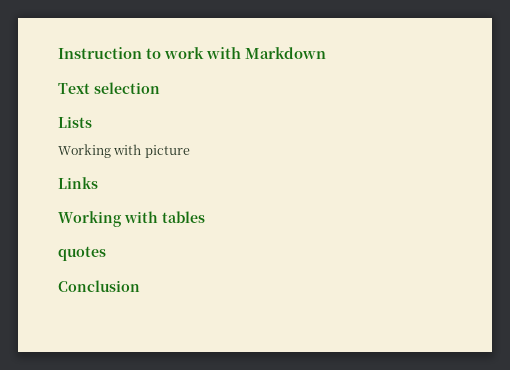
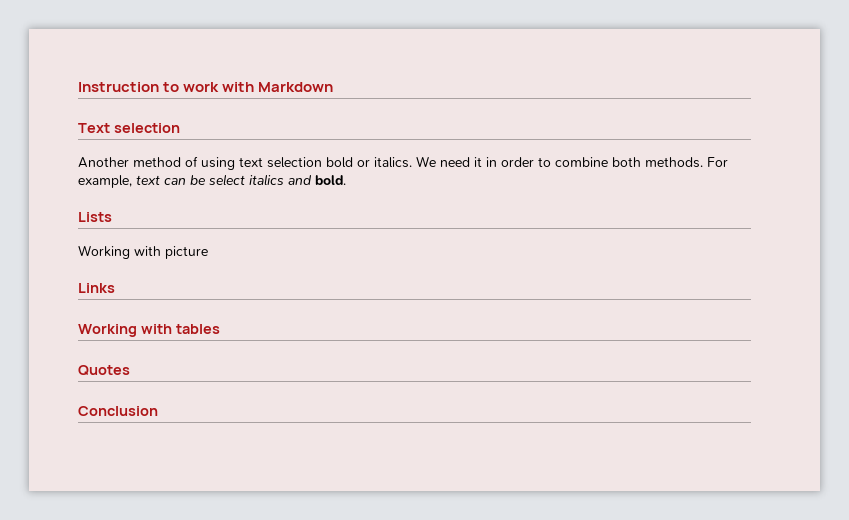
+ Another method of using text selection bold or italics. We need it in order to combine both methods. For example, text can be select italics and bold.
- quotes
+ Quotes

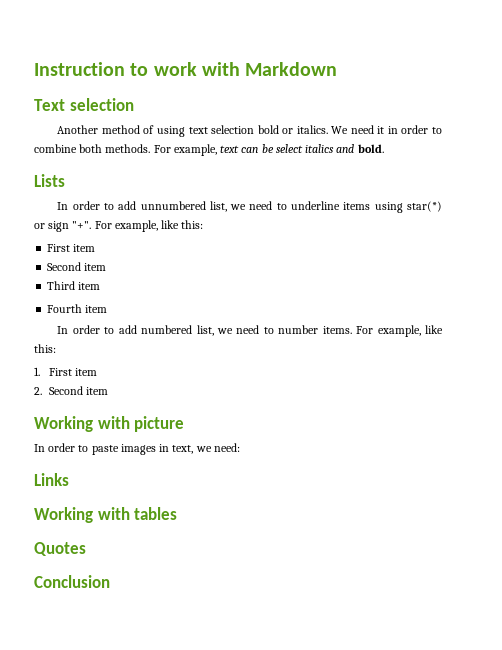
+ In order to add unnumbered list, we need to underline items using star(*) or sign "+". For example, like this:
+ First item
+ Second item
+ Third item
+ Fourth item
+ In order to add numbered list, we need to number items. For example, like this:
+ 1. First item
+ 2. Second item
  Working with picture
+ In order to paste images in text, we need:

